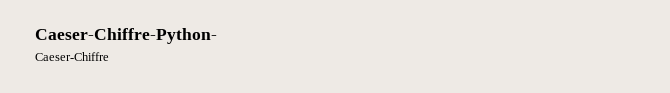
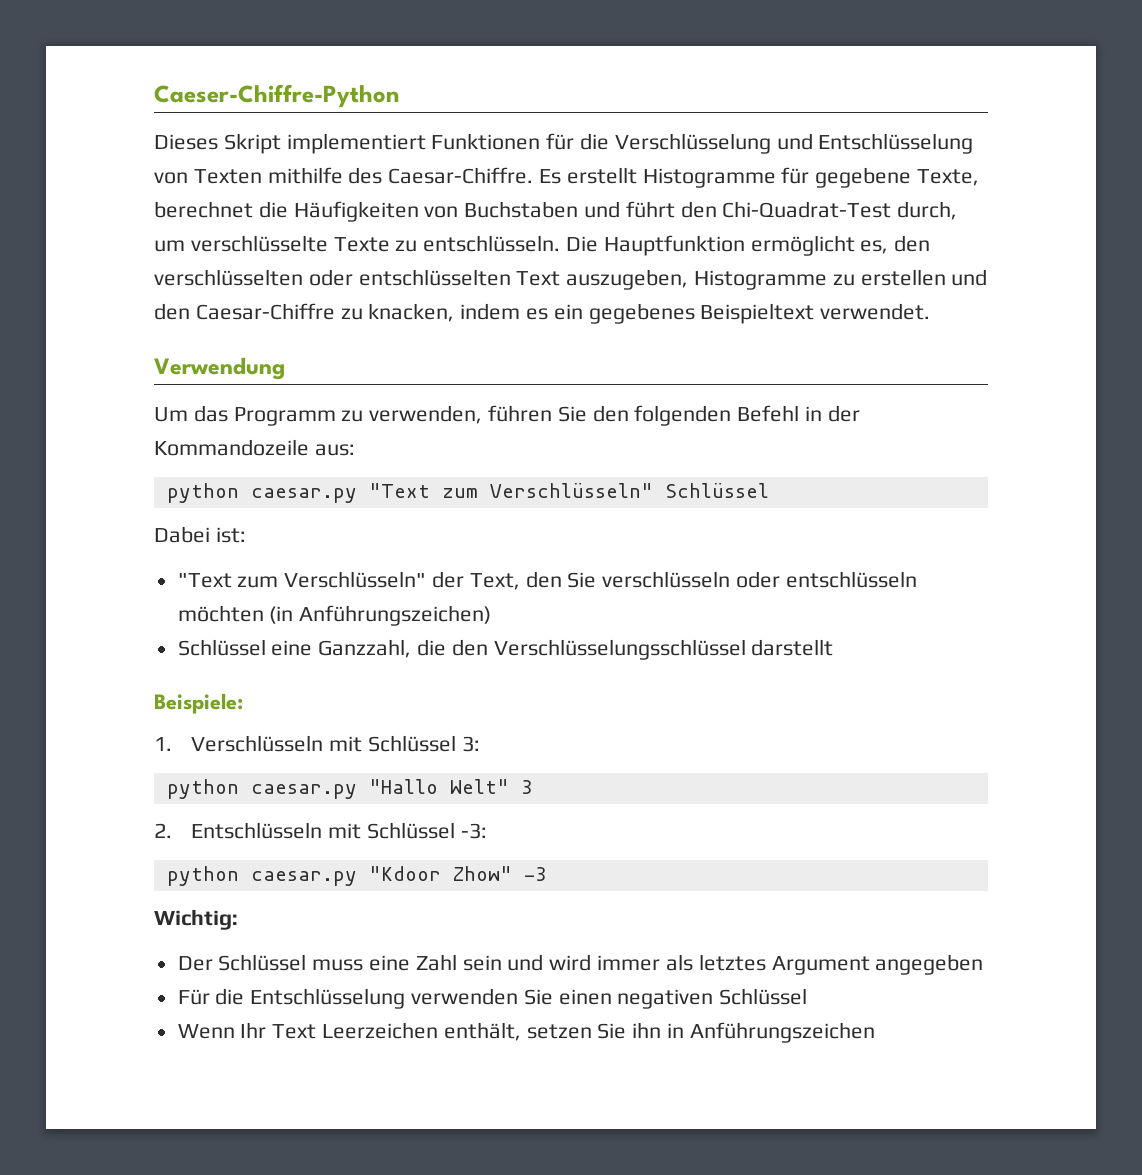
- Caeser-Chiffre-Python-
- Caeser-Chiffre
+ Caeser-Chiffre-Python
+ Dieses Skript implementiert Funktionen für die Verschlüsselung und Entschlüsselung von Texten mithilfe des Caesar-Chiffre. Es erstellt Histogramme für gegebene Texte, berechnet die Häufigkeiten von Buchstaben und führt den Chi-Quadrat-Test durch, um verschlüsselte Texte zu entschlüsseln. Die Hauptfunktion ermöglicht es, den verschlüsselten oder entschlüsselten Text auszugeben, Histogramme zu erstellen und den Caesar-Chiffre zu knacken, indem es ein gegebenes Beispieltext verwendet.
+ Verwendung
+ Um das Programm zu verwenden, führen Sie den folgenden Befehl in der Kommandozeile aus:
+ python caesar.py "Text zum Verschlüsseln" Schlüssel
+ Dabei ist:
+ "Text zum Verschlüsseln" der Text, den Sie verschlüsseln oder entschlüsseln möchten (in Anführungszeichen)
+ Schlüssel eine Ganzzahl, die den Verschlüsselungsschlüssel darstellt
+ Beispiele:
+ 1. Verschlüsseln mit Schlüssel 3:
+ python caesar.py "Hallo Welt" 3
+ 2. Entschlüsseln mit Schlüssel -3:
+ python caesar.py "Kdoor Zhow" -3
+ Wichtig:
+ Der Schlüssel muss eine Zahl sein und wird immer als letztes Argument angegeben
+ Für die Entschlüsselung verwenden Sie einen negativen Schlüssel
+ Wenn Ihr Text Leerzeichen enthält, setzen Sie ihn in Anführungszeichen

